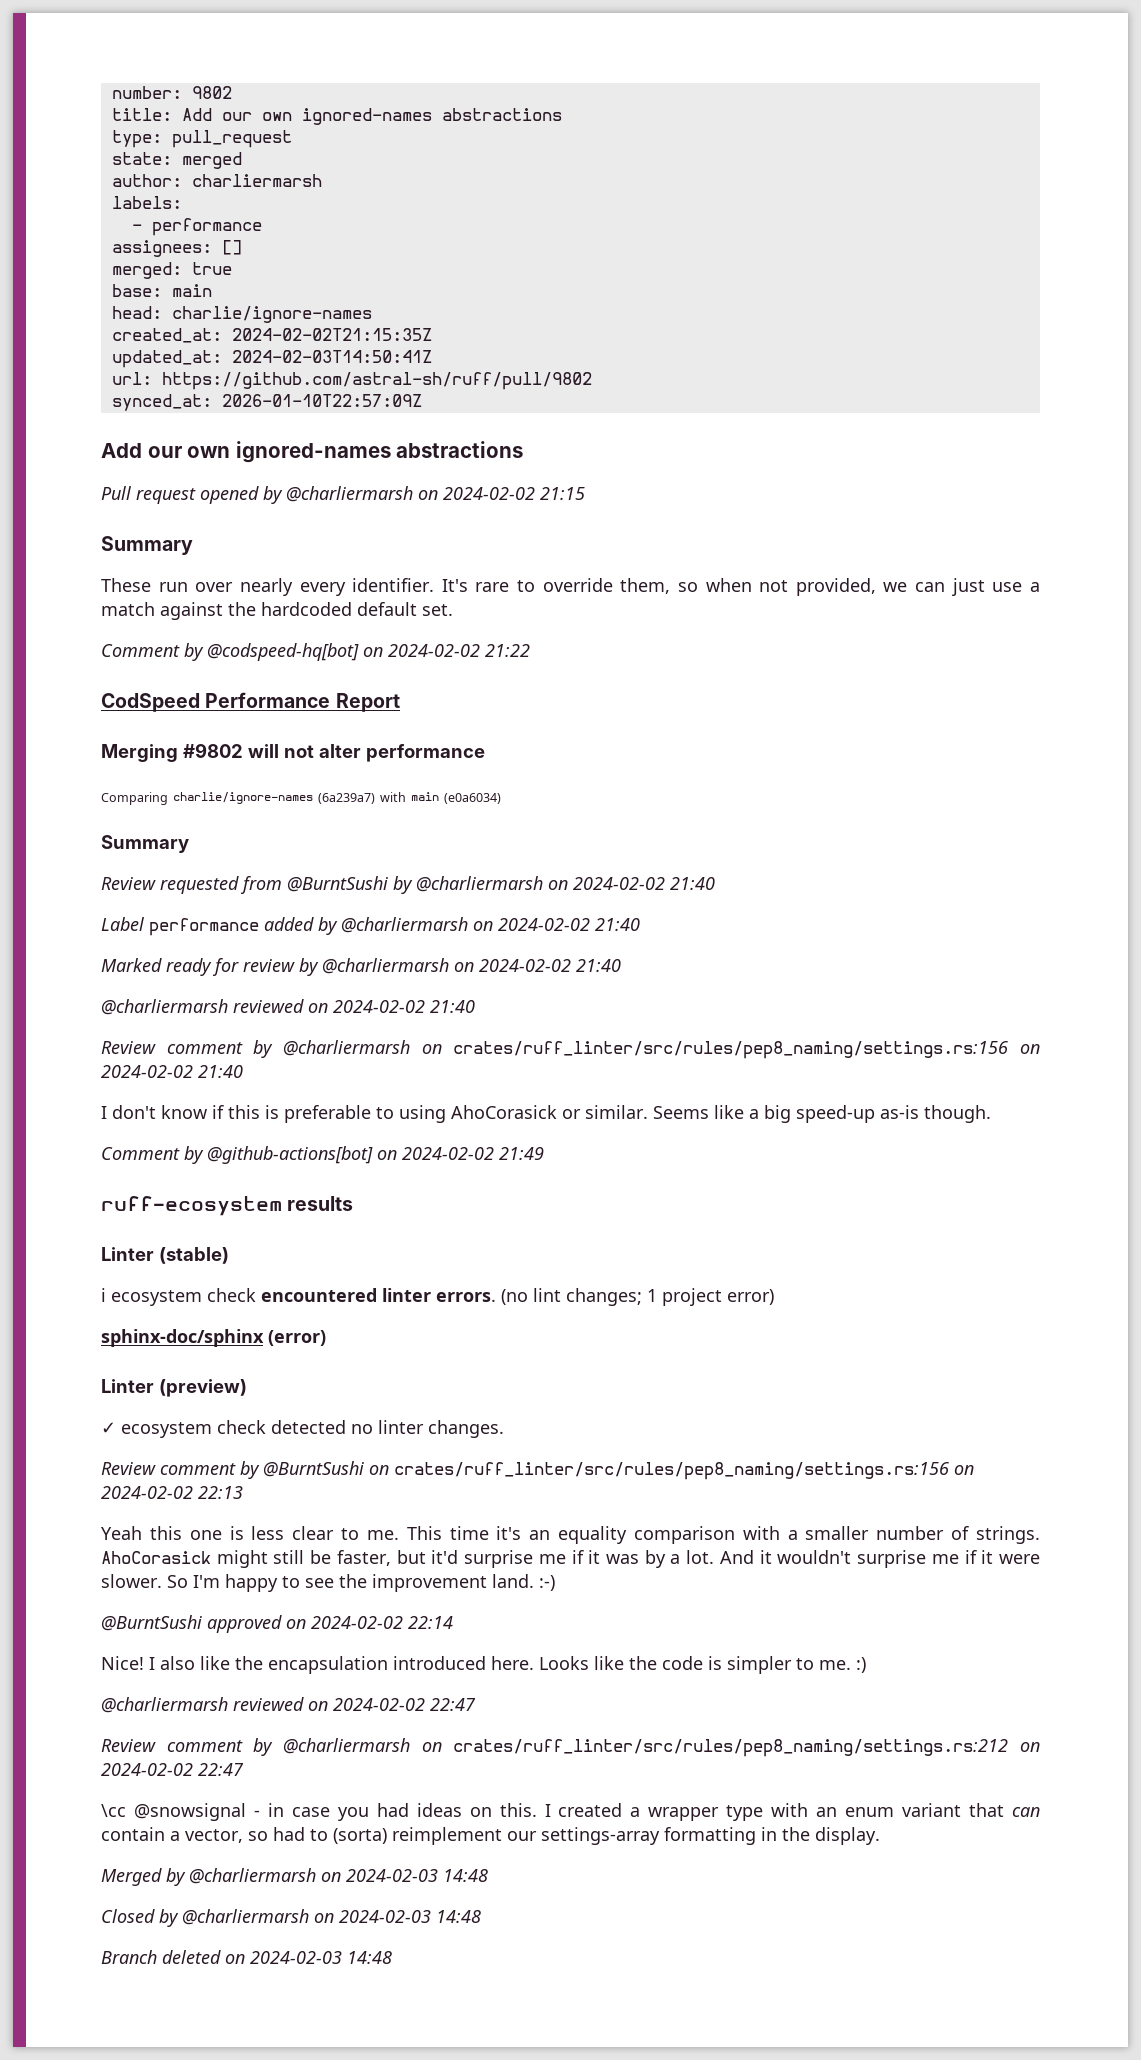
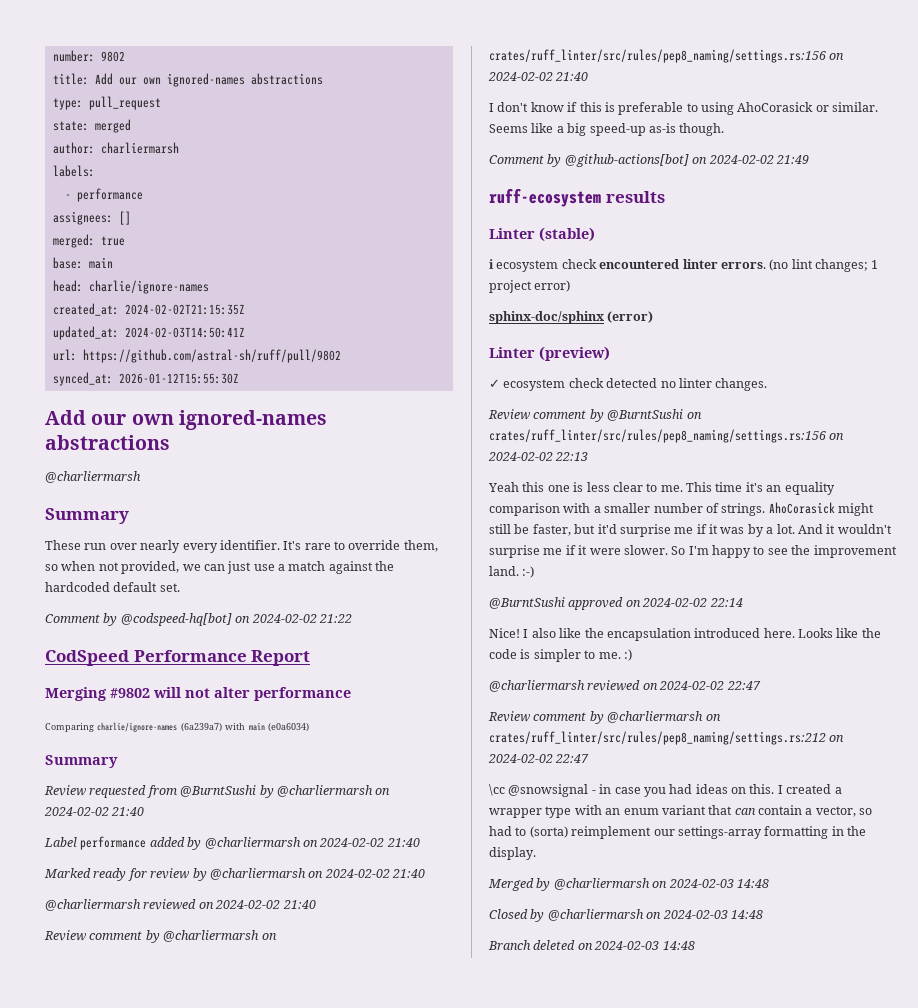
- synced_at: 2026-01-10T22:57:09Z
+ synced_at: 2026-01-12T15:55:30Z
  Add our own ignored-names abstractions
- Pull request opened by @charliermarsh on 2024-02-02 21:15
+ @charliermarsh

